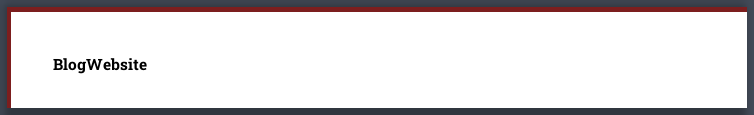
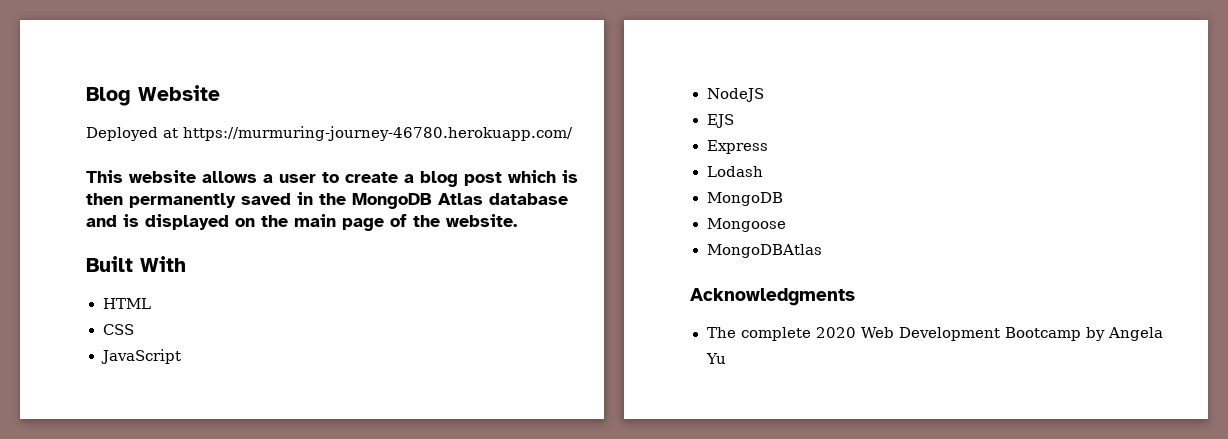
- BlogWebsite
+ Blog Website
+ Deployed at https://murmuring-journey-46780.herokuapp.com/
+ This website allows a user to create a blog post which is then permanently saved in the MongoDB Atlas database and is displayed on the main page of the website.
+ Built With
+ HTML
+ CSS
+ JavaScript
+ NodeJS
+ EJS
+ Express
+ Lodash
+ MongoDB
+ Mongoose
+ MongoDBAtlas
+ Acknowledgments
+ The complete 2020 Web Development Bootcamp by Angela Yu

